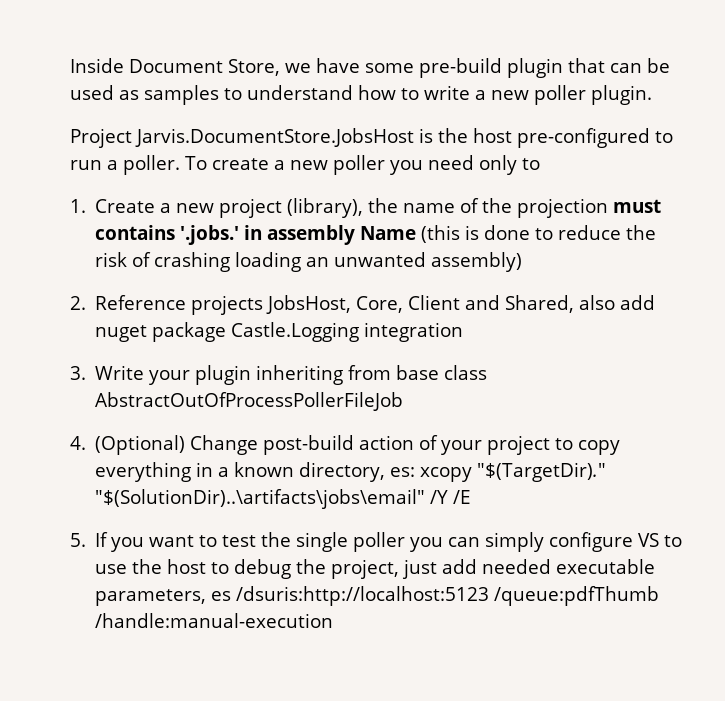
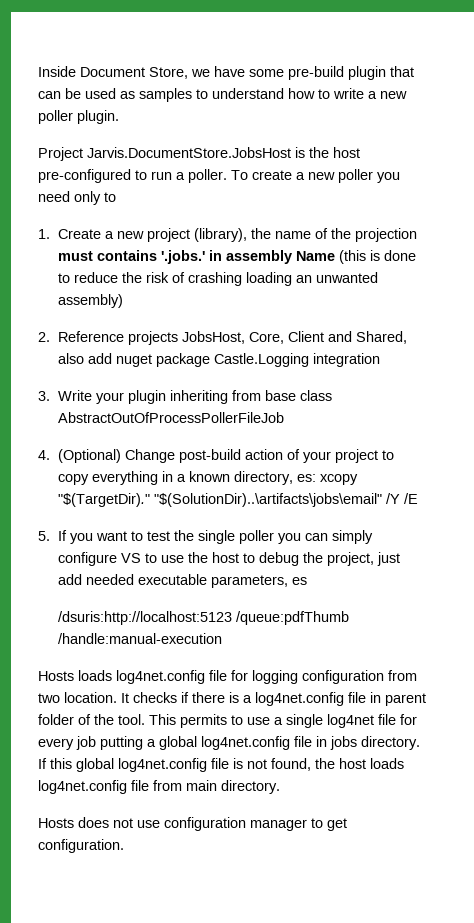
- 5. If you want to test the single poller you can simply configure VS to use the host to debug the project, just add needed executable parameters, es /dsuris:http://localhost:5123 /queue:pdfThumb /handle:manual-execution
+ 5. If you want to test the single poller you can simply configure VS to use the host to debug the project, just add needed executable parameters, es
+ /dsuris:http://localhost:5123 /queue:pdfThumb /handle:manual-execution
+ Hosts loads log4net.config file for logging configuration from two location. It checks if there is a log4net.config file in parent folder of the tool. This permits to use a single log4net file for every job putting a global log4net.config file in jobs directory. If this global log4net.config file is not found, the host loads log4net.config file from main directory.
+ Hosts does not use configuration manager to get configuration.

